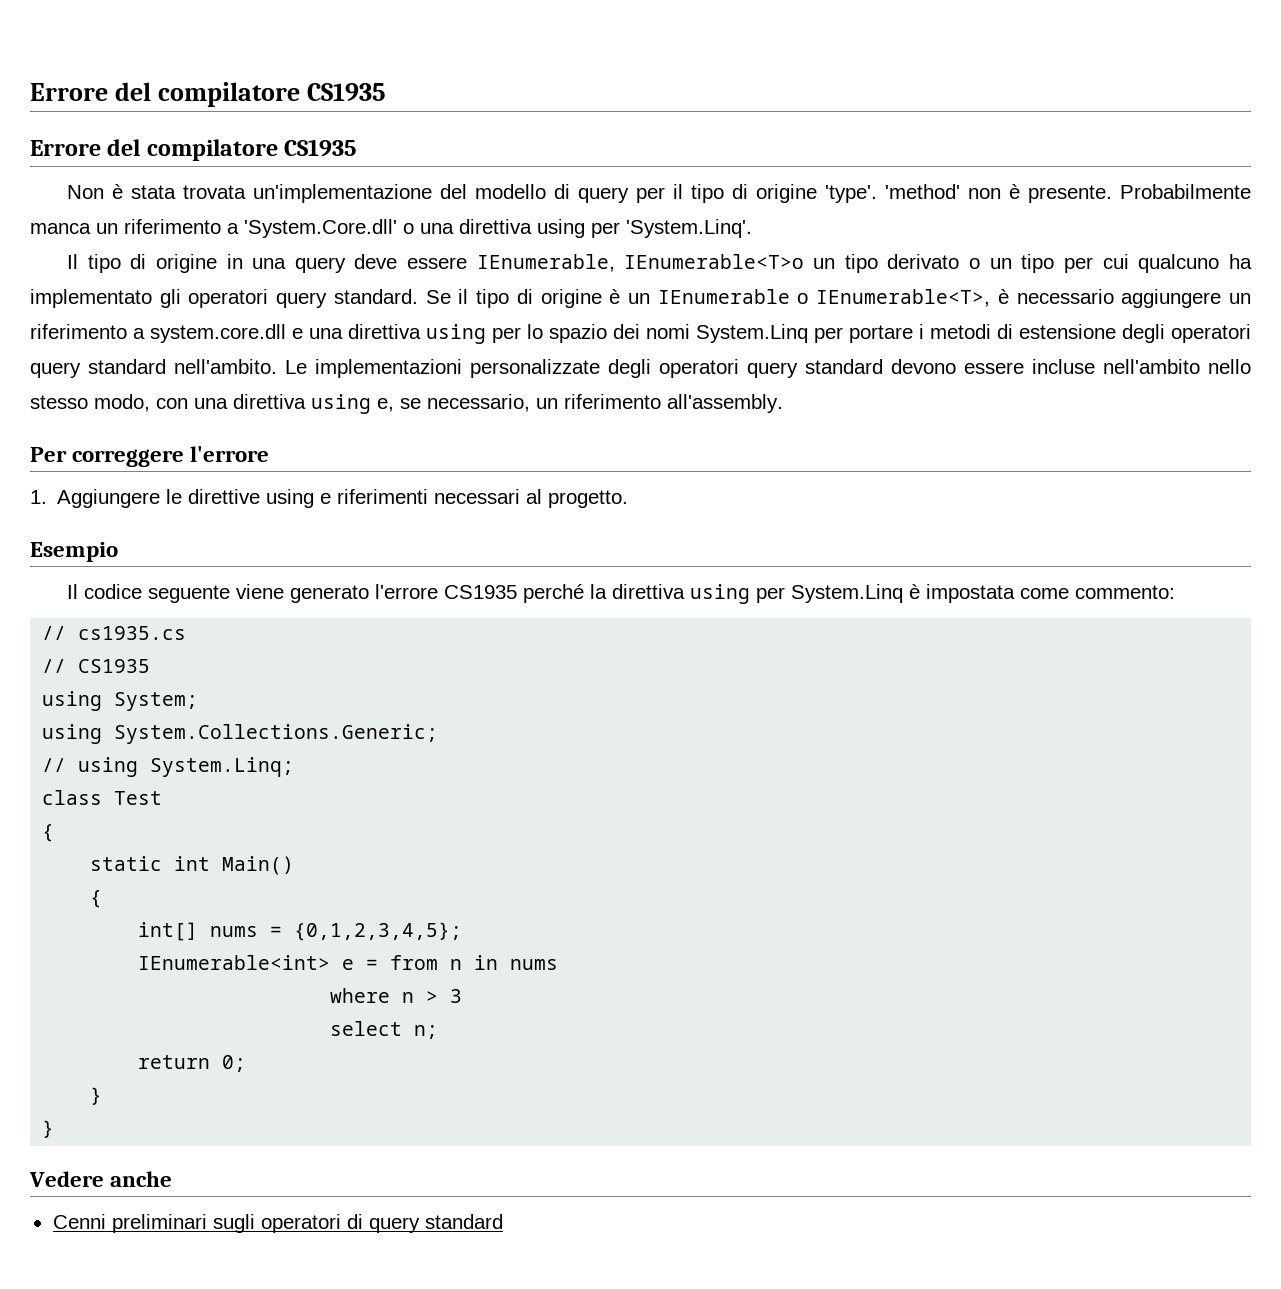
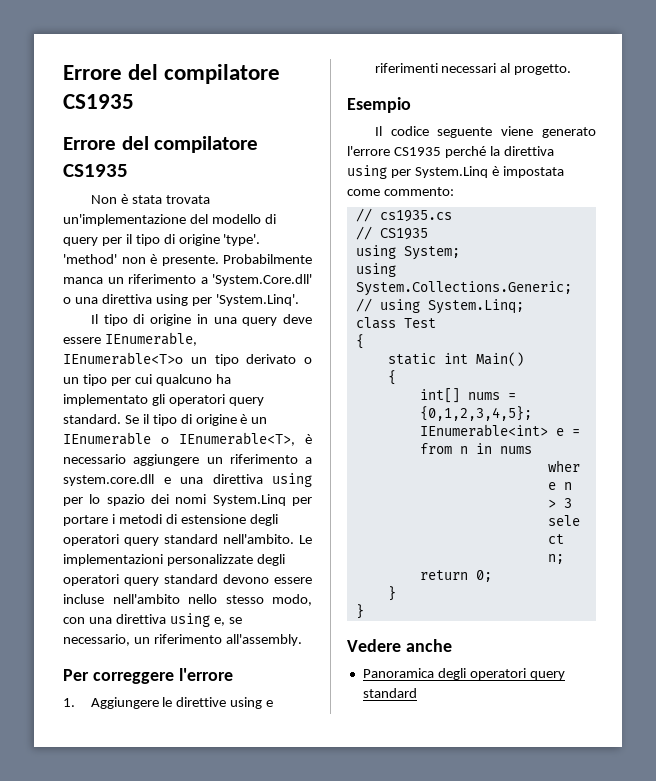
- Cenni preliminari sugli operatori di query standard
+ Panoramica degli operatori query standard

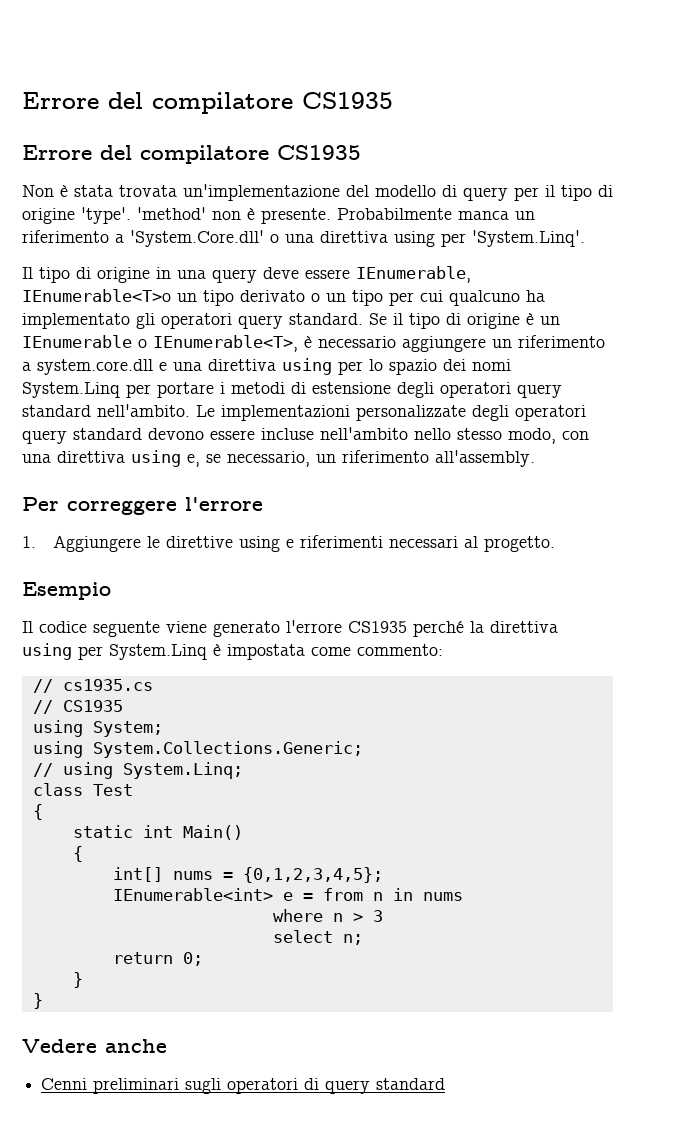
- Panoramica degli operatori query standard
+ Cenni preliminari sugli operatori di query standard

